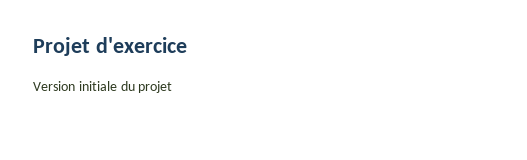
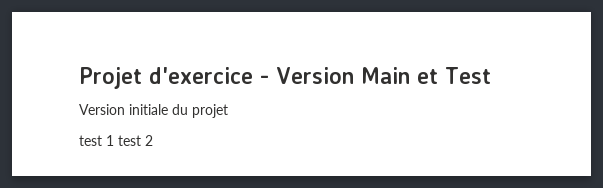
- Projet d'exercice
+ Projet d'exercice - Version Main et Test
+ test 1 test 2

